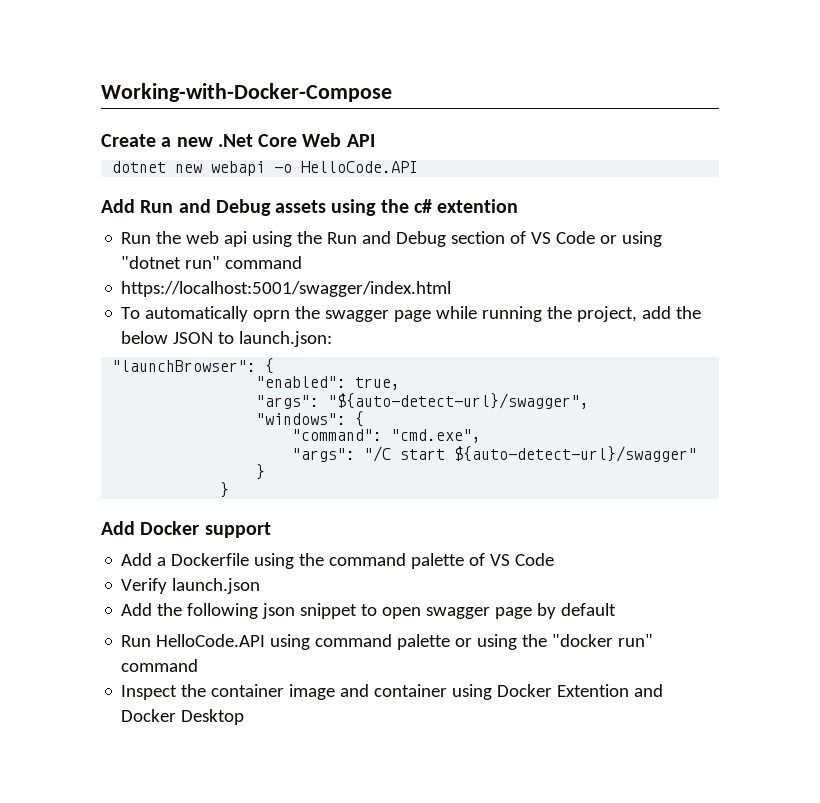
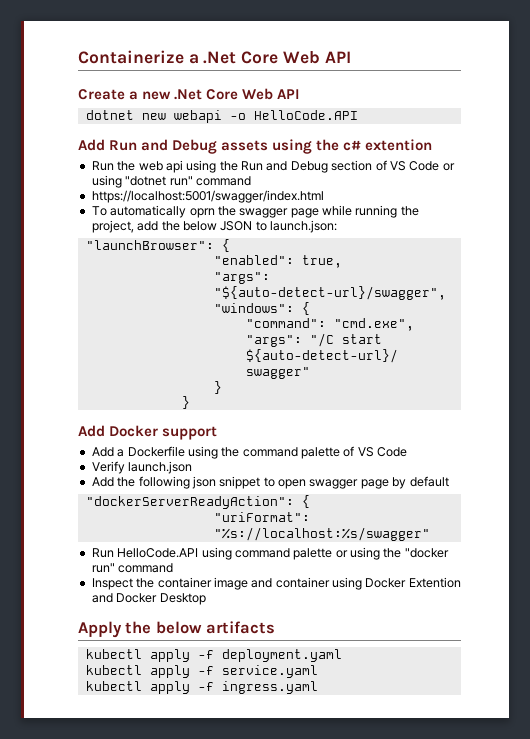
- Working-with-Docker-Compose
+ Containerize a .Net Core Web API
+ "dockerServerReadyAction": {
+ "uriFormat": "%s://localhost:%s/swagger"
+ Apply the below artifacts
+ kubectl apply -f deployment.yaml
+ kubectl apply -f service.yaml
+ kubectl apply -f ingress.yaml

